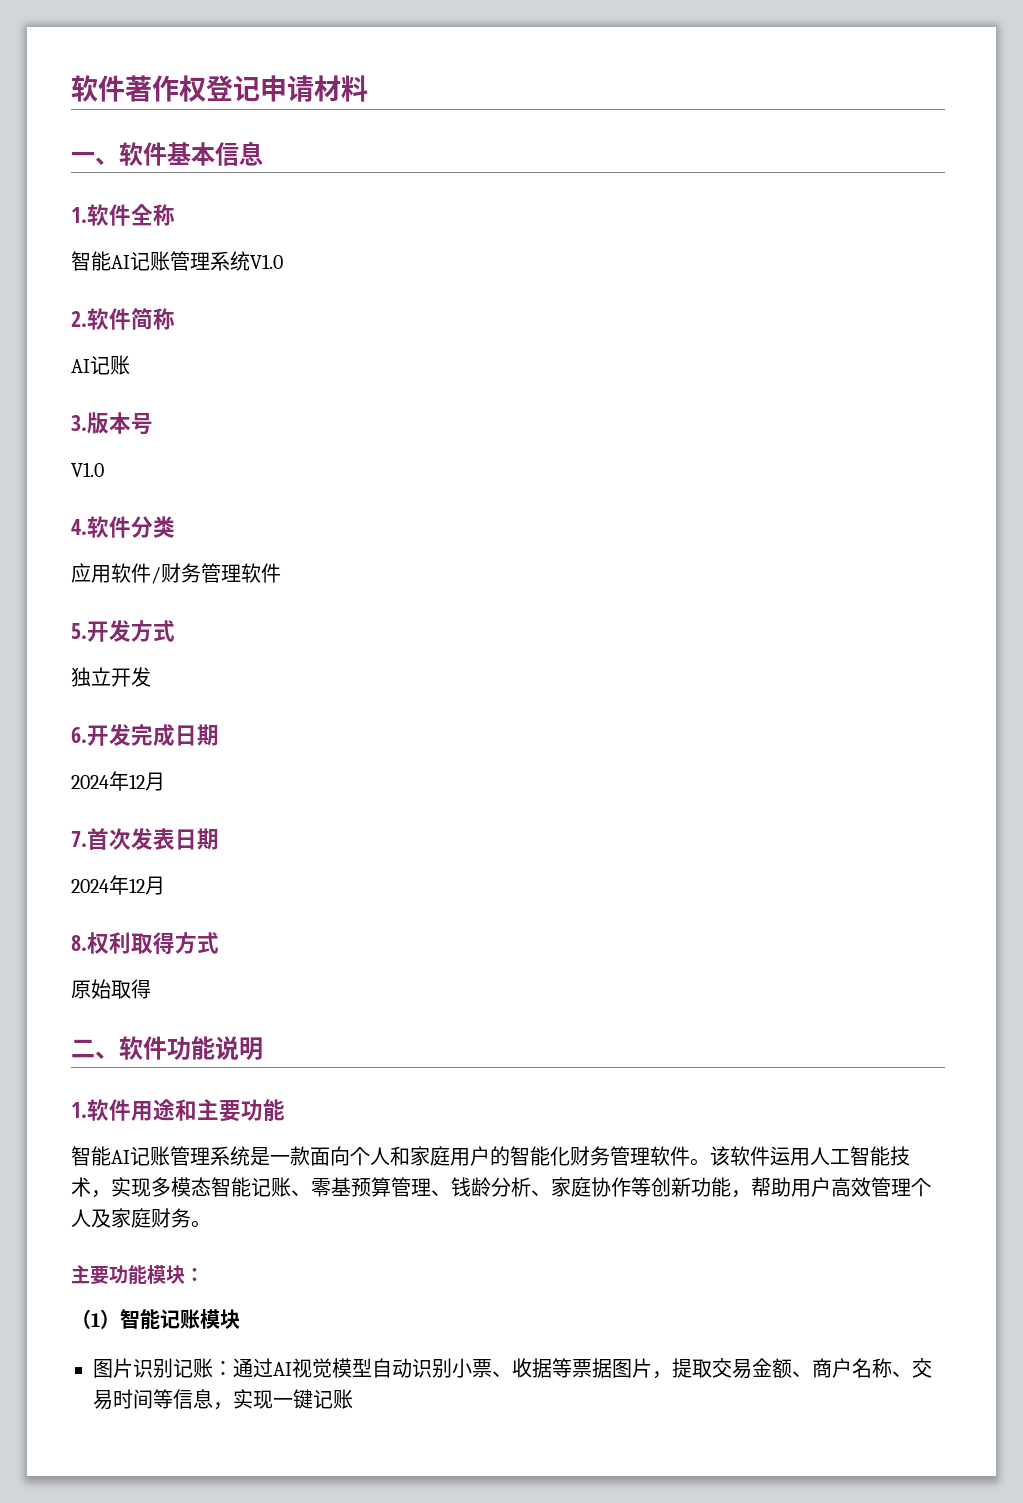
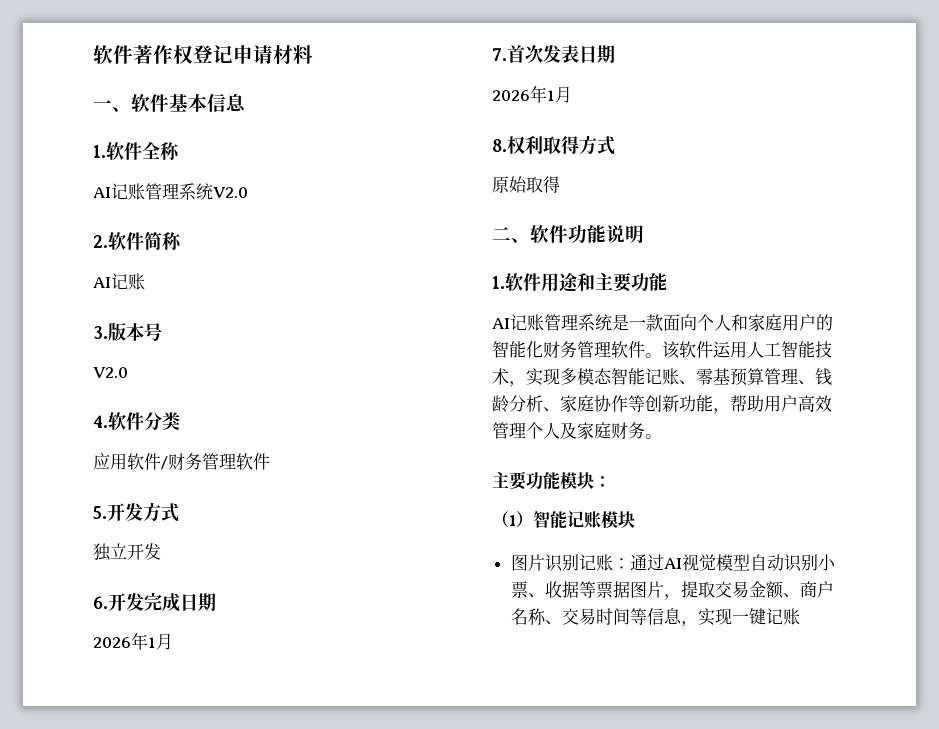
- 智能AI记账管理系统V1.0
+ AI记账管理系统V2.0
  3.版本号
- V1.0
+ V2.0
  6.开发完成日期
- 2024年12月
+ 2026年1月
  7.首次发表日期
- 2024年12月
+ 2026年1月
- 智能AI记账管理系统是一款面向个人和家庭用户的智能化财务管理软件。
+ AI记账管理系统是一款面向个人和家庭用户的智能化财务管理软件。

